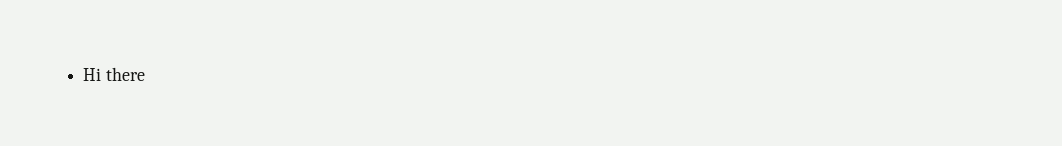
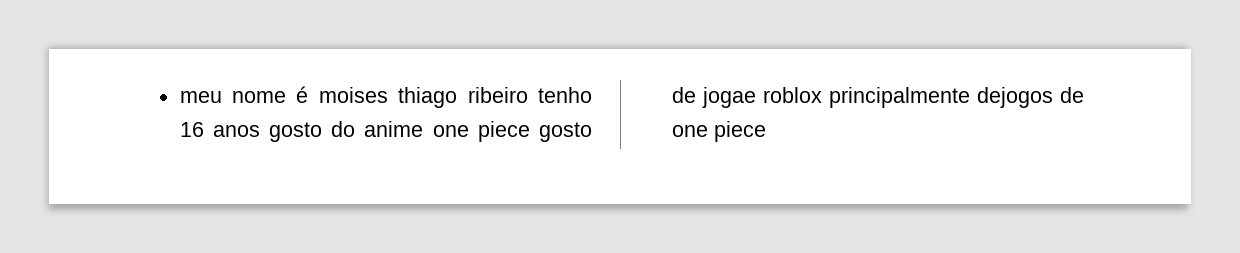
- Hi there
+ meu nome é moises thiago ribeiro tenho 16 anos gosto do anime one piece gosto de jogae roblox principalmente dejogos de one piece

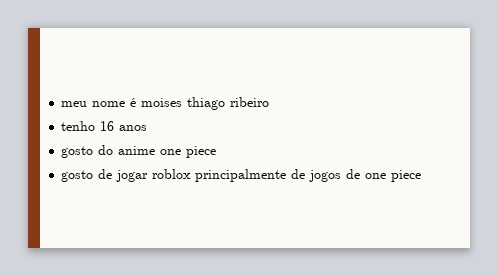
- meu nome é moises thiago ribeiro tenho 16 anos gosto do anime one piece gosto de jogae roblox principalmente dejogos de one piece
+ meu nome é moises thiago ribeiro
+ tenho 16 anos
+ gosto do anime one piece
+ gosto de jogar roblox principalmente de jogos de one piece

